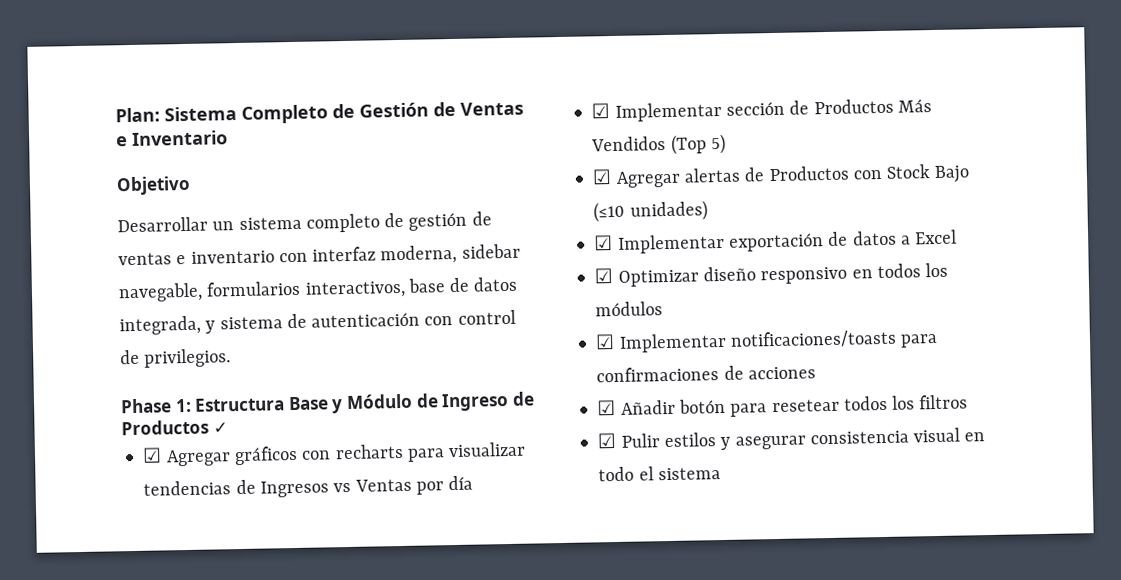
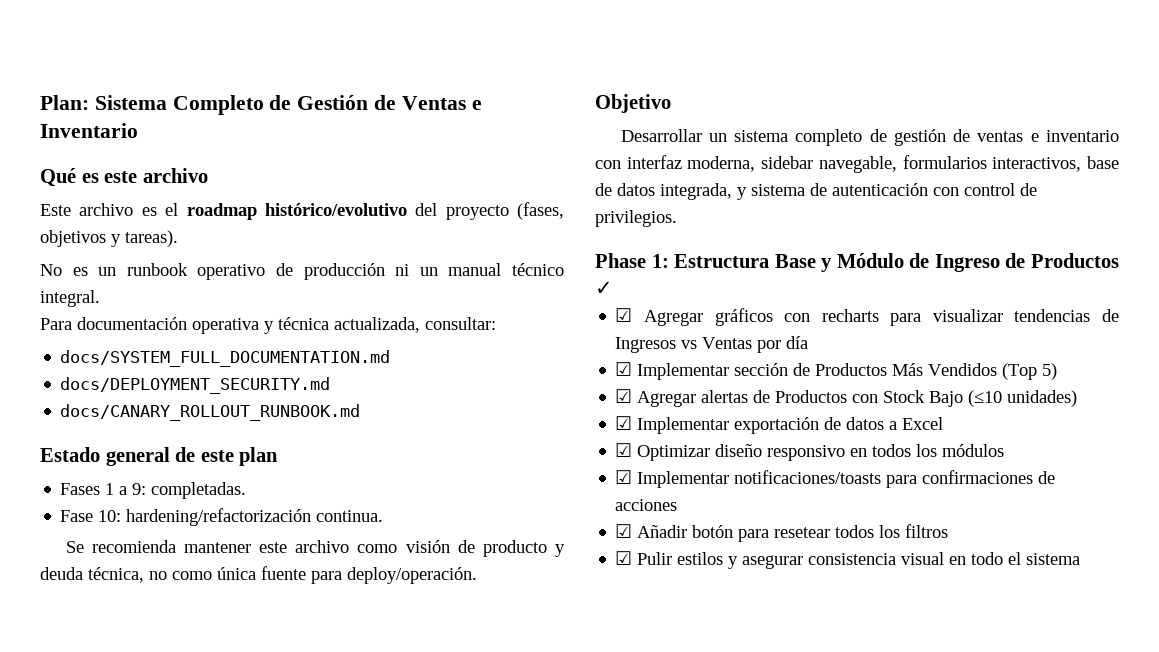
+ Qué es este archivo
+ Este archivo es el roadmap histórico/evolutivo del proyecto (fases, objetivos y tareas).
+ No es un runbook operativo de producción ni un manual técnico integral.
+ Para documentación operativa y técnica actualizada, consultar:
+ docs/SYSTEM_FULL_DOCUMENTATION.md
+ docs/DEPLOYMENT_SECURITY.md
+ docs/CANARY_ROLLOUT_RUNBOOK.md
+ Estado general de este plan
+ Fases 1 a 9: completadas.
+ Fase 10: hardening/refactorización continua.
+ Se recomienda mantener este archivo como visión de producto y deuda técnica, no como única fuente para deploy/operación.

